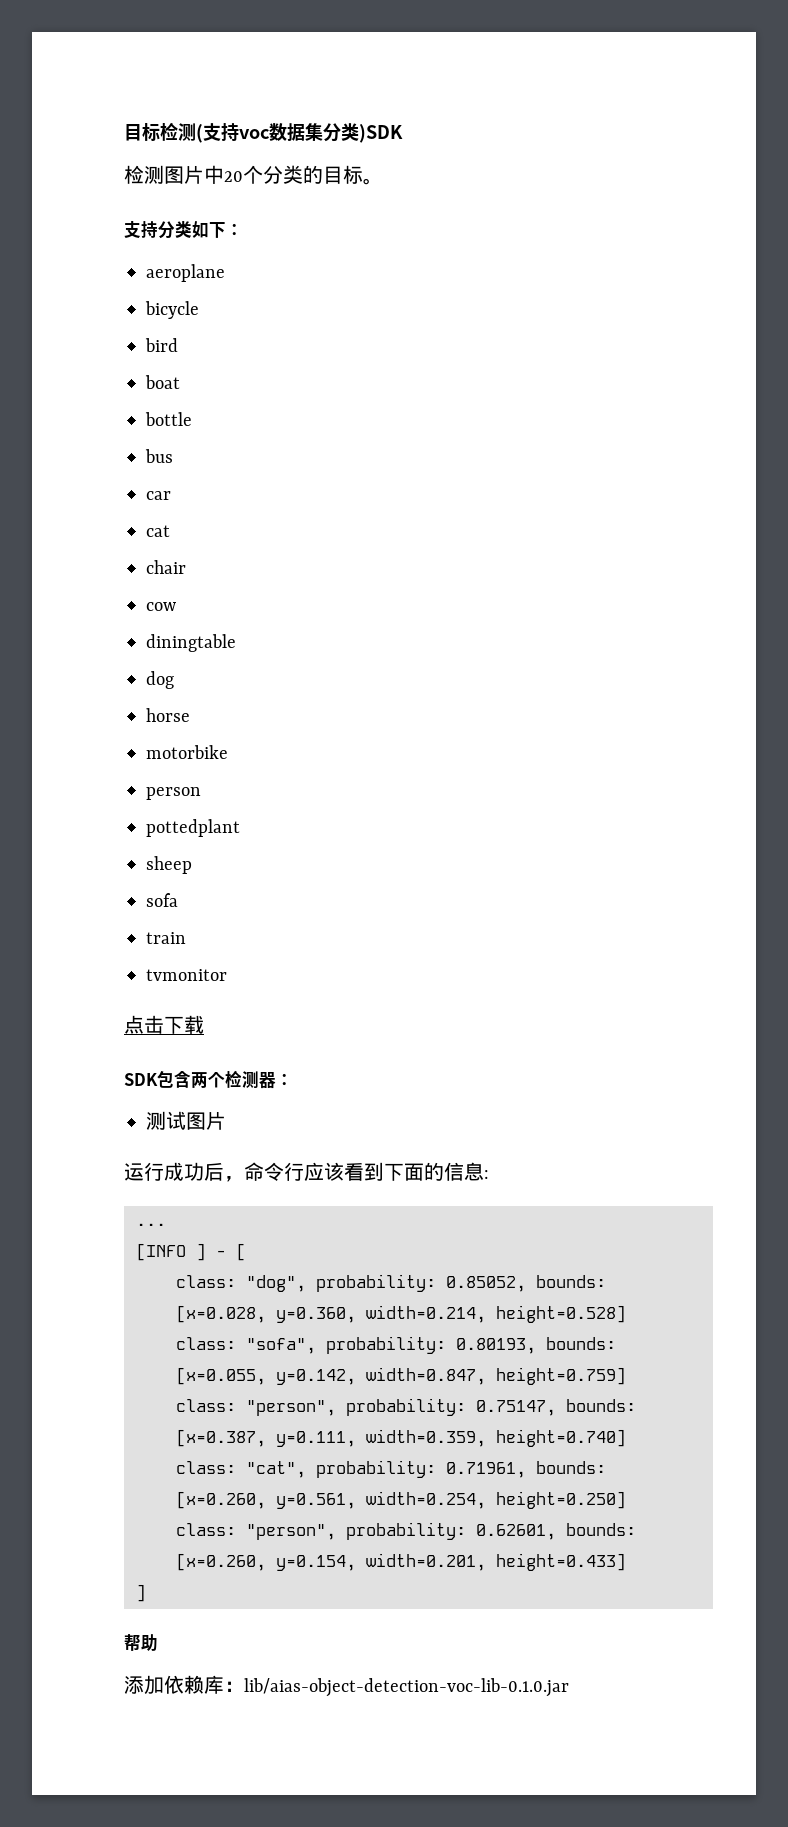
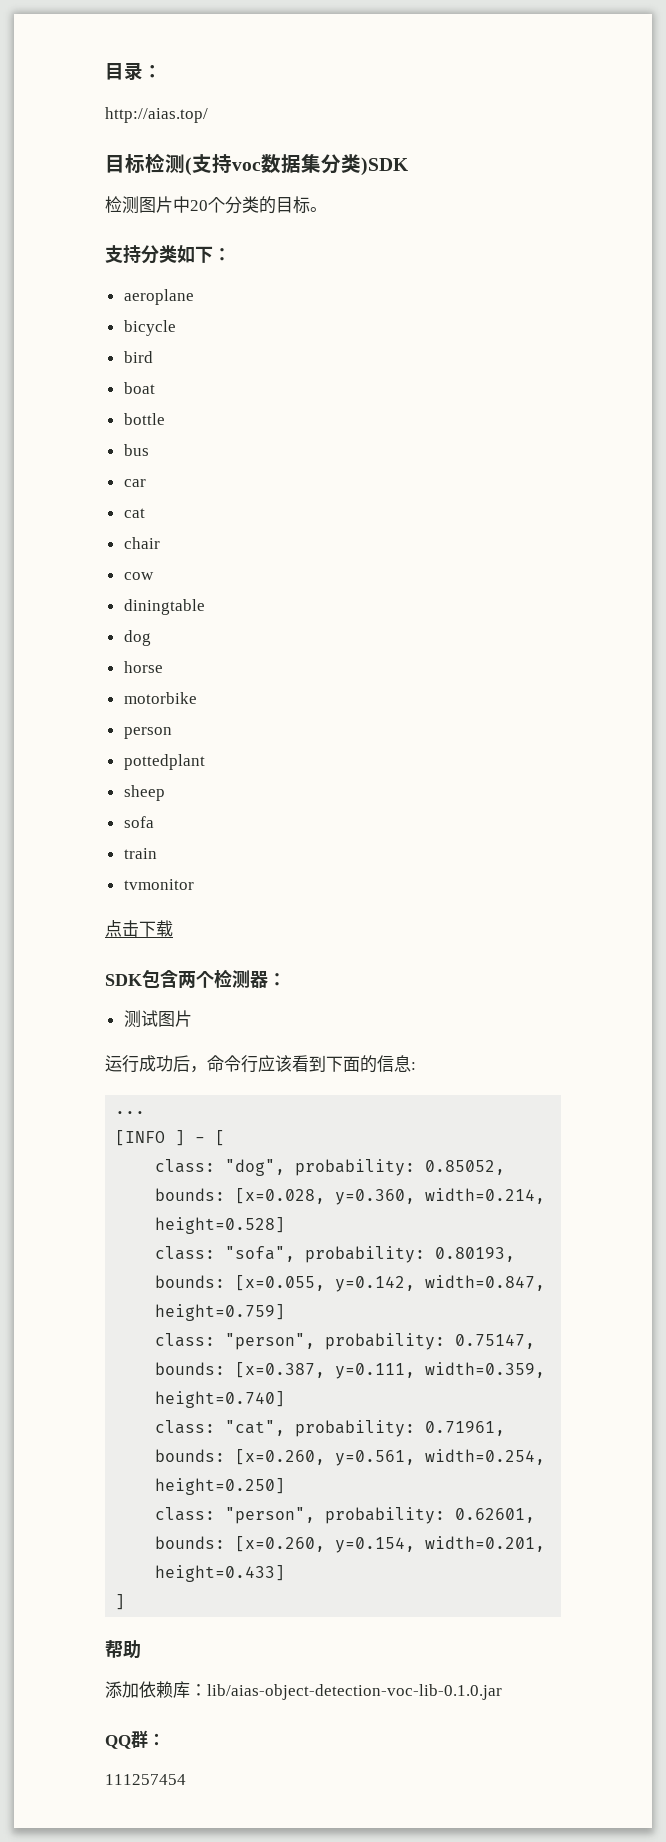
+ 目录：
+ http://aias.top/
+ QQ群：
+ 111257454

